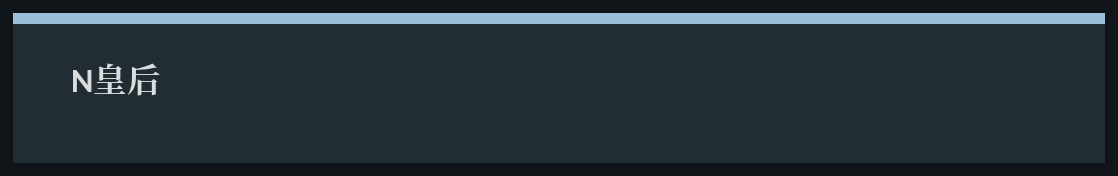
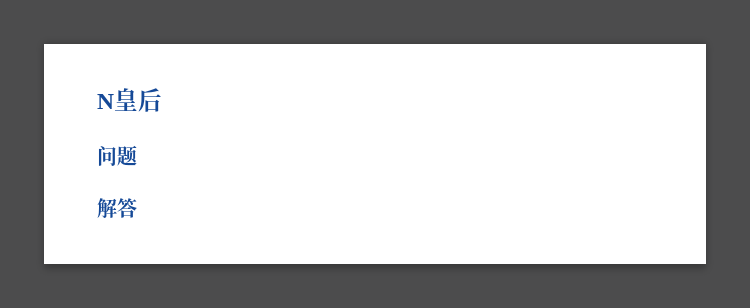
+ 问题
+ 解答

